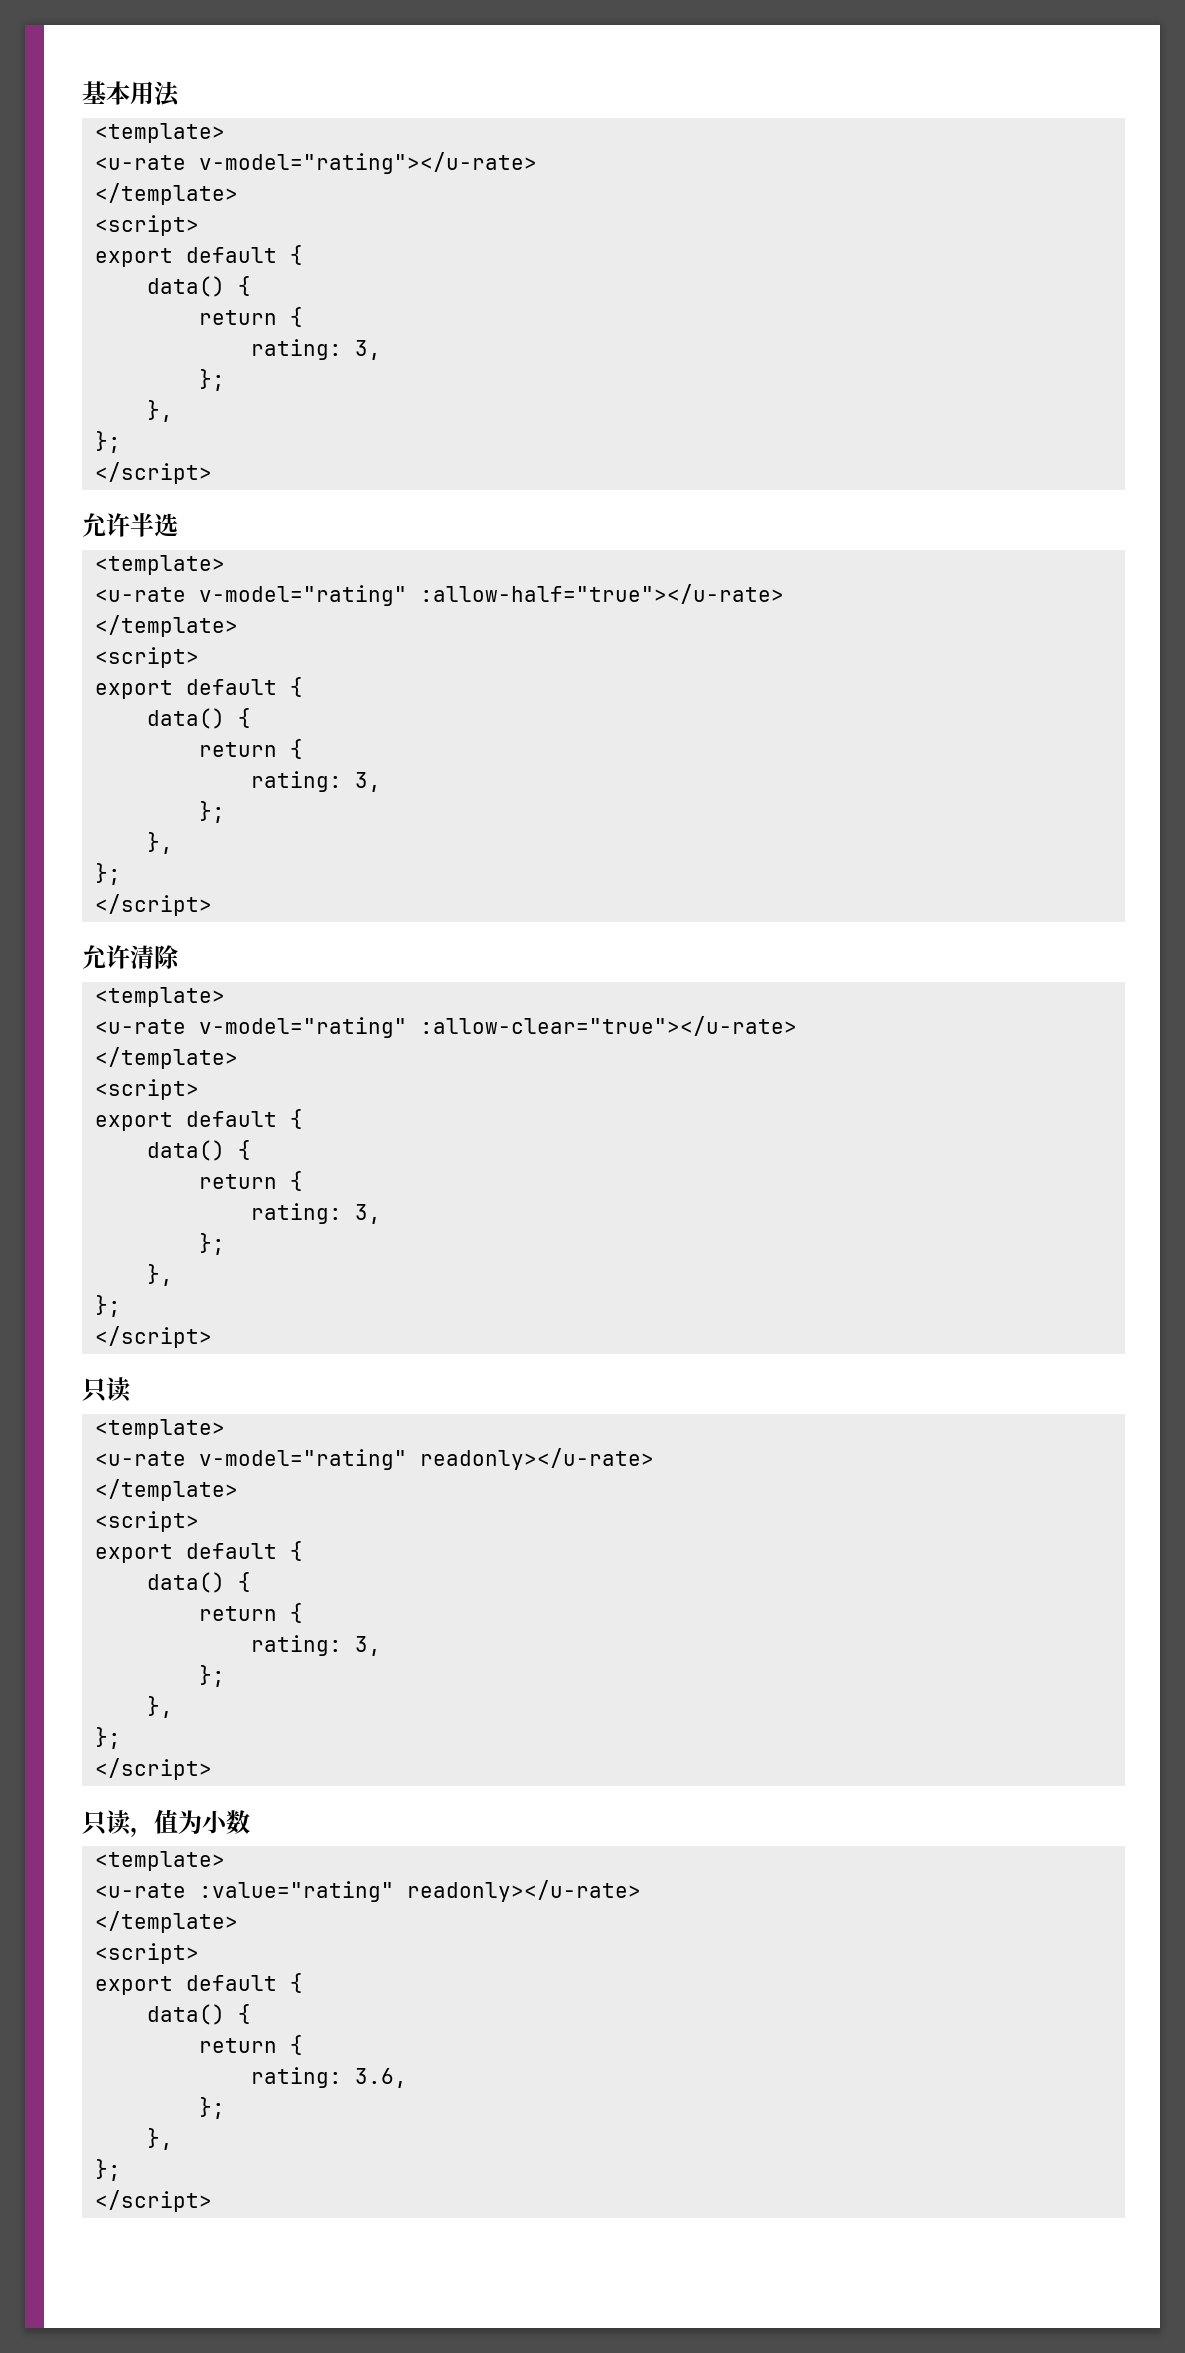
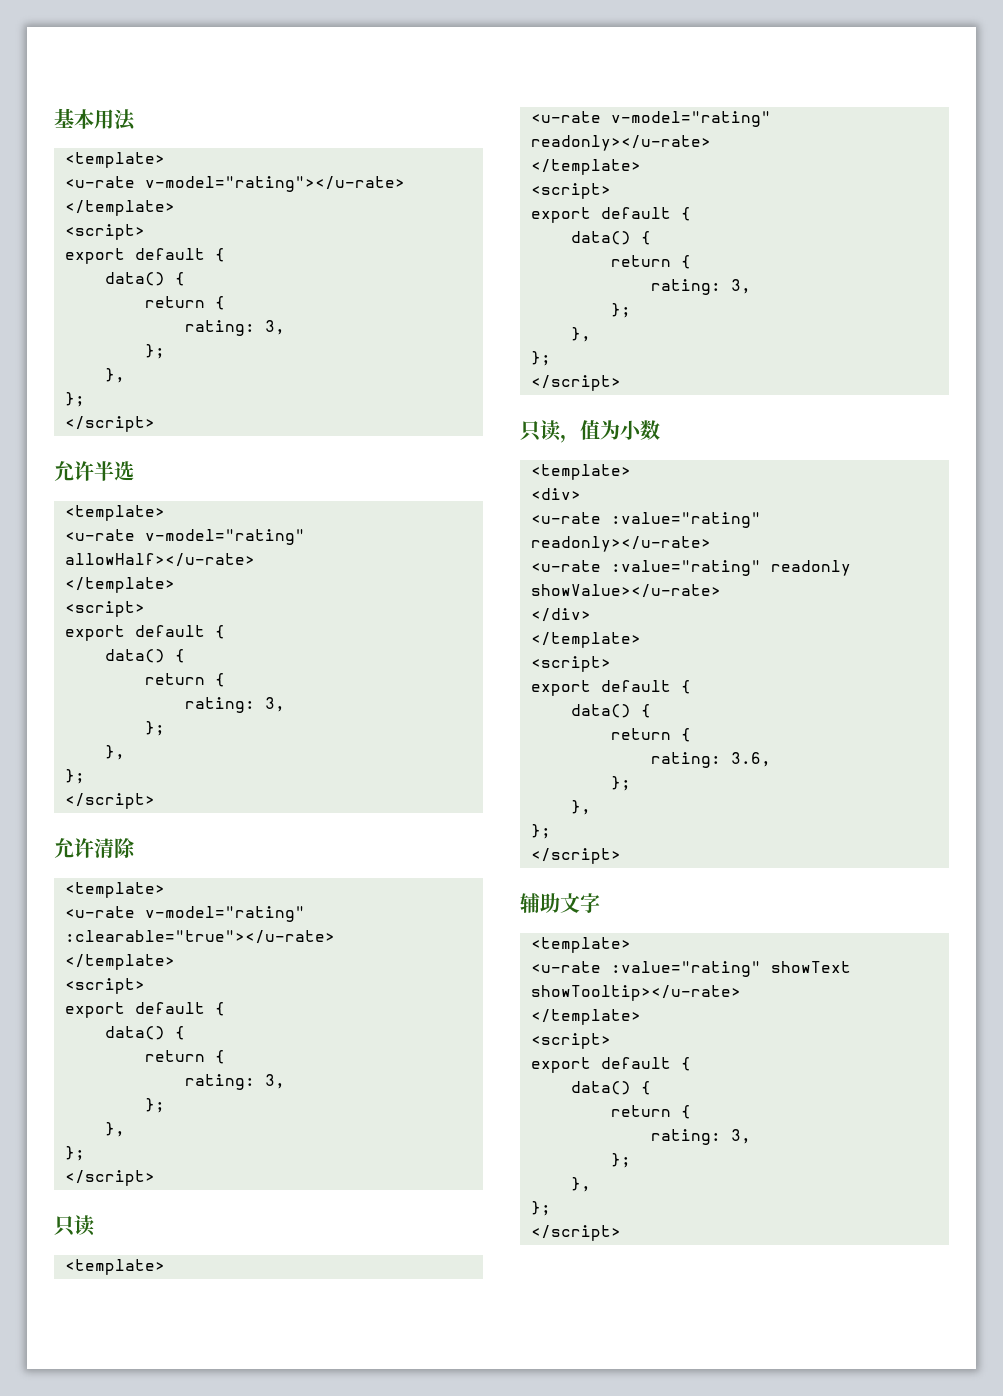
- <u-rate v-model="rating" :allow-half="true"></u-rate>
+ <u-rate v-model="rating" allowHalf></u-rate>
- <u-rate v-model="rating" :allow-clear="true"></u-rate>
+ <u-rate v-model="rating" :clearable="true"></u-rate>
+ <div>
+ <u-rate :value="rating" readonly showValue></u-rate>
+ </div>
+ 辅助文字
+ <template>
+ <u-rate :value="rating" showText showTooltip></u-rate>
+ </template>
+ <script>
+ export default {
+ data() {
+ return {
+ rating: 3,
+ };
+ },
+ };
+ </script>

